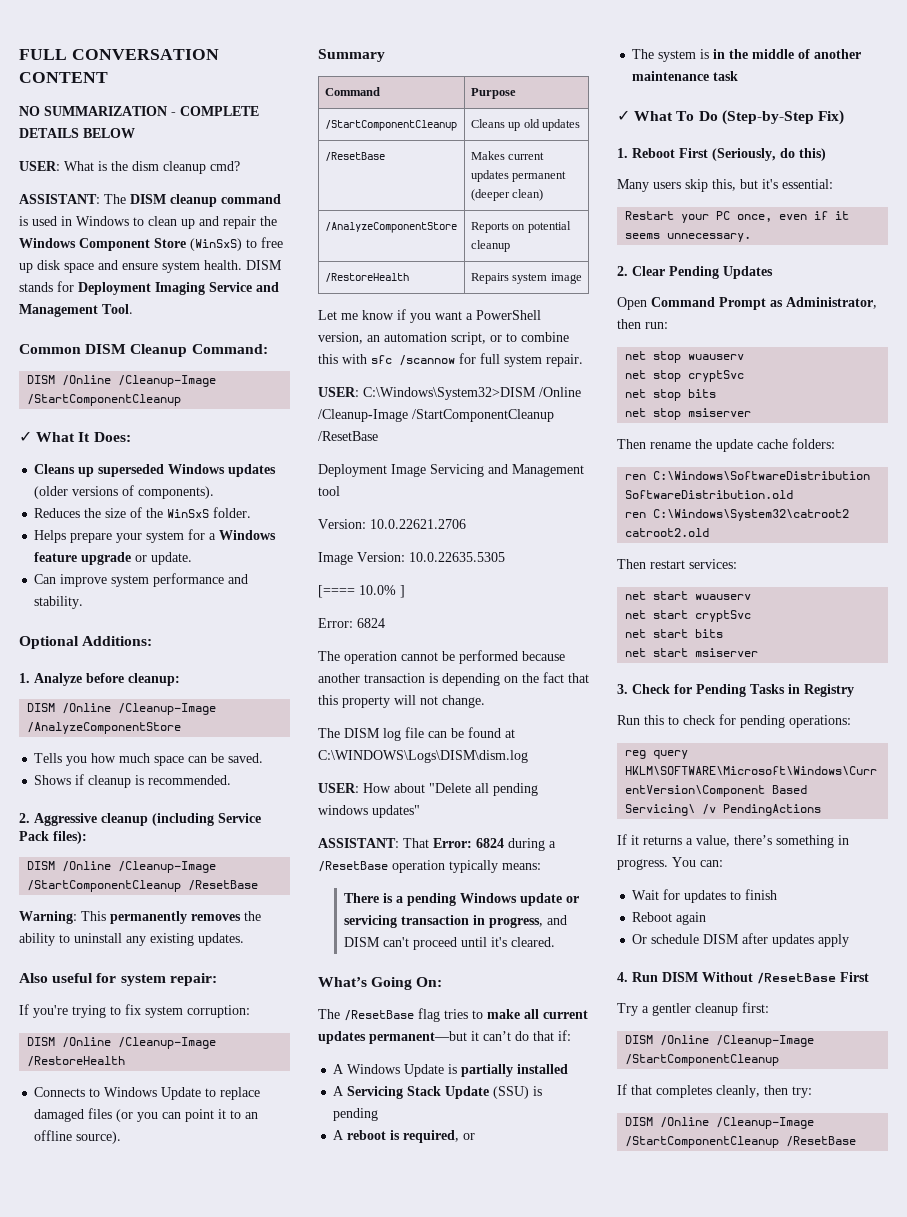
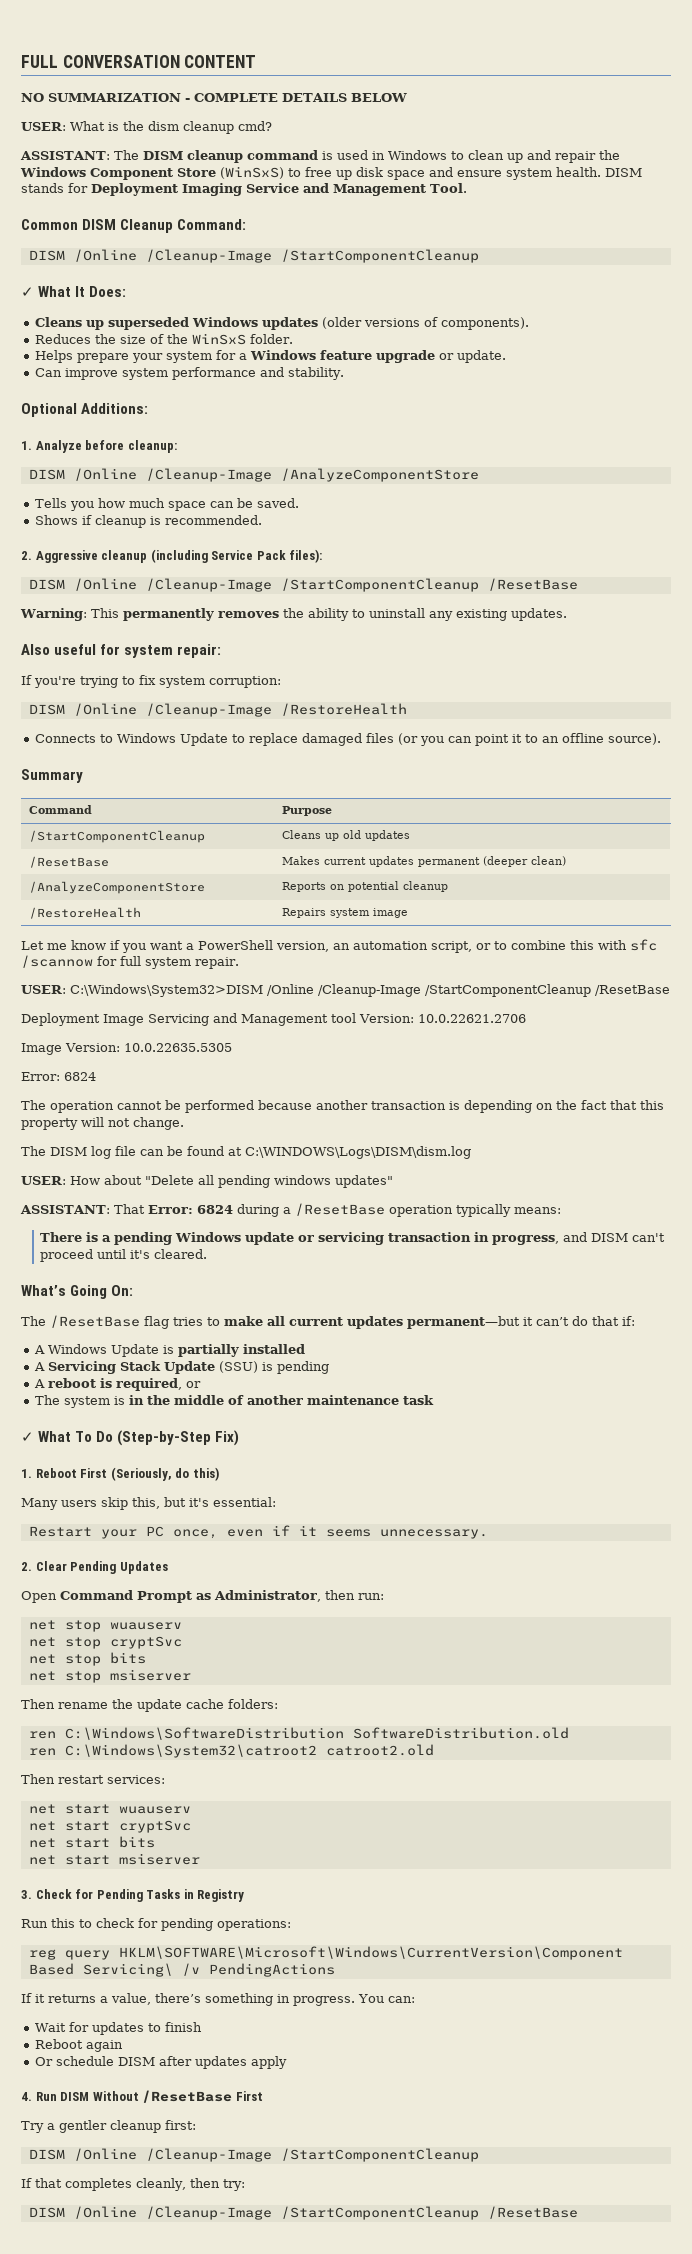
- Deployment Image Servicing and Management tool
- Version: 10.0.22621.2706
+ Deployment Image Servicing and Management tool Version: 10.0.22621.2706
- [==== 10.0% ]

